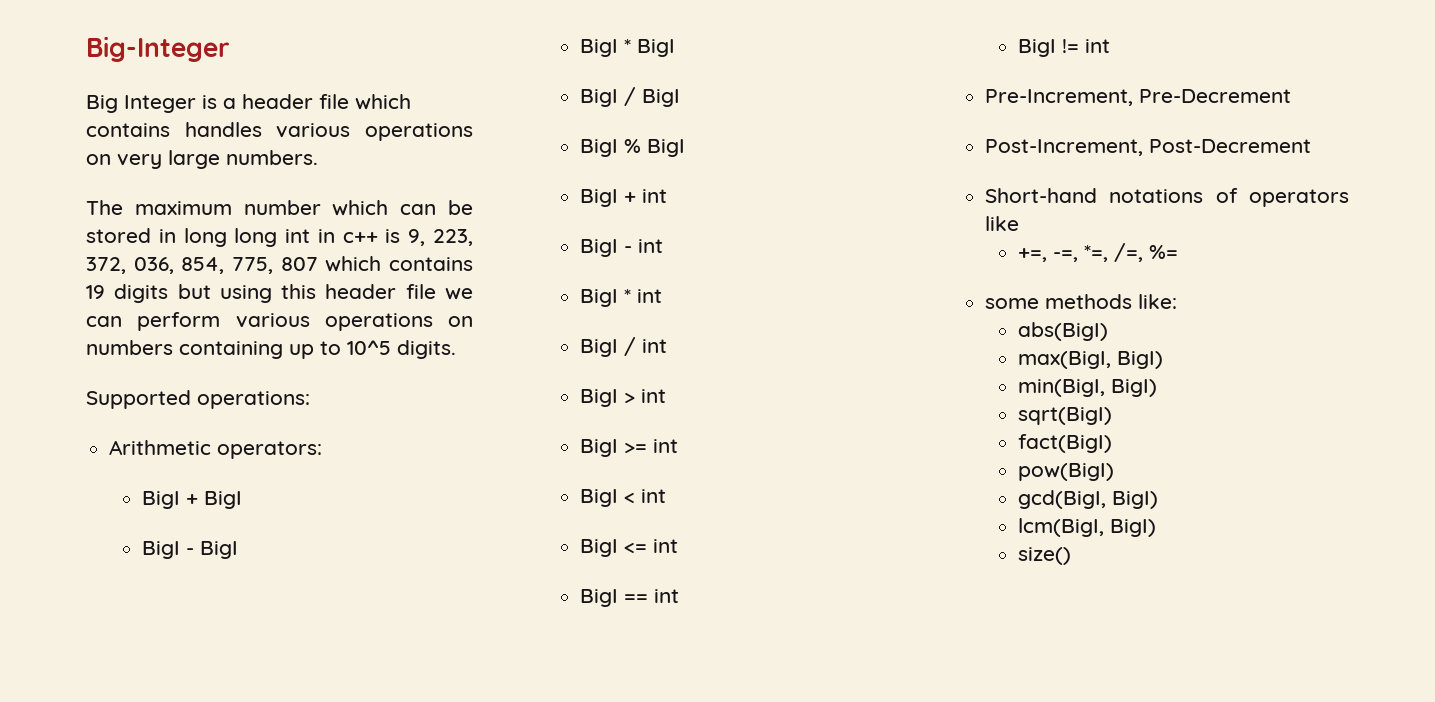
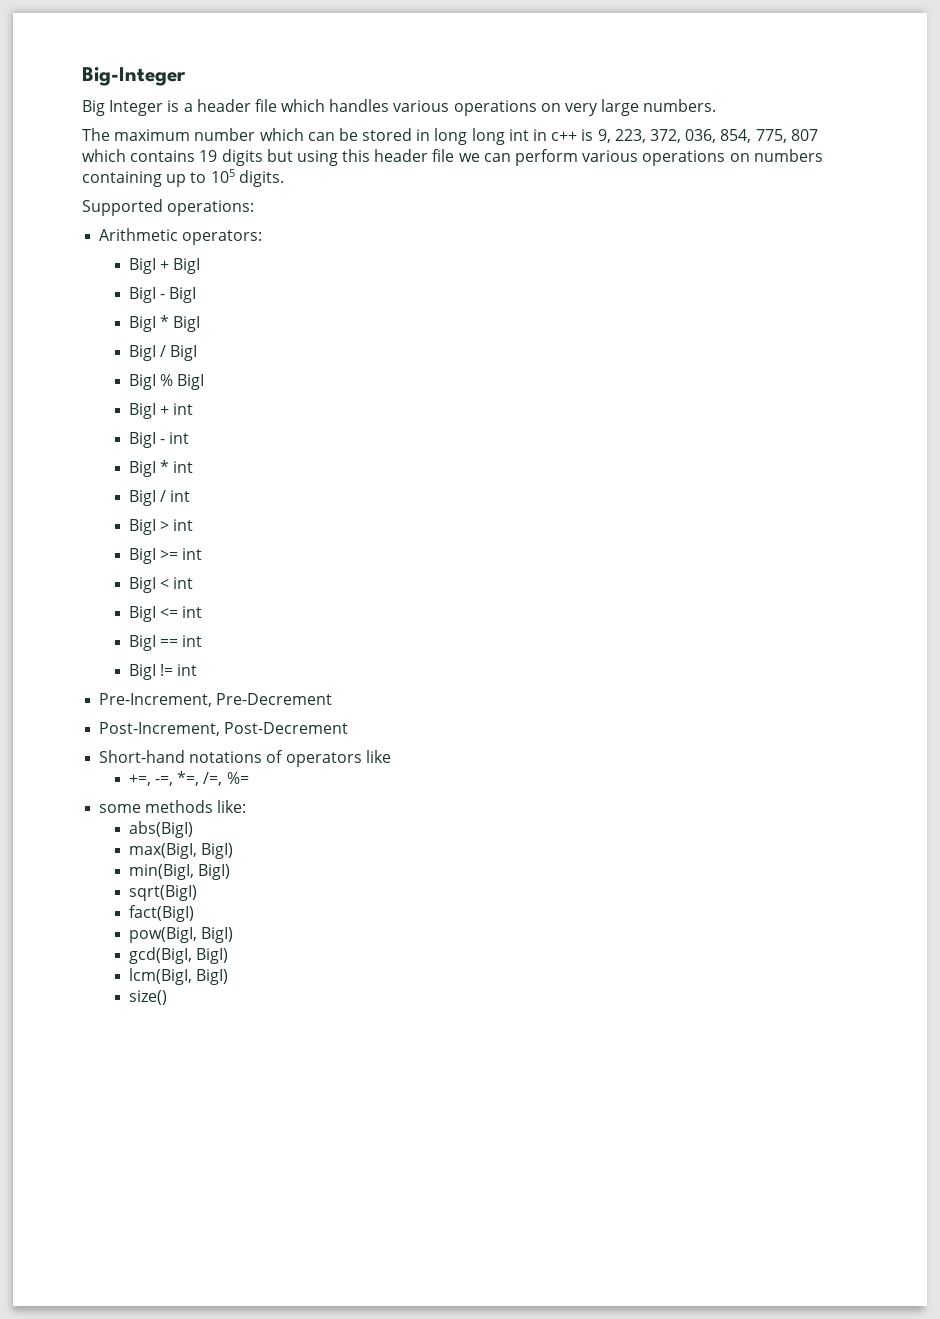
- Big Integer is a header file which contains handles various operations on very large numbers.
+ Big Integer is a header file which handles various operations on very large numbers.
- The maximum number which can be stored in long long int in c++ is 9, 223, 372, 036, 854, 775, 807 which contains 19 digits but using this header file we can perform various operations on numbers containing up to 10^5 digits.
+ The maximum number which can be stored in long long int in c++ is 9, 223, 372, 036, 854, 775, 807 which contains 19 digits but using this header file we can perform various operations on numbers containing up to 105 digits.
- pow(BigI)
+ pow(BigI, BigI)

